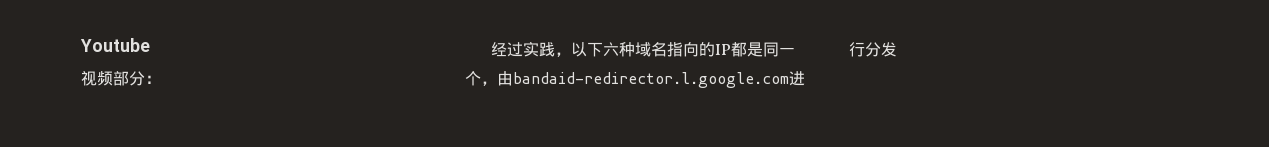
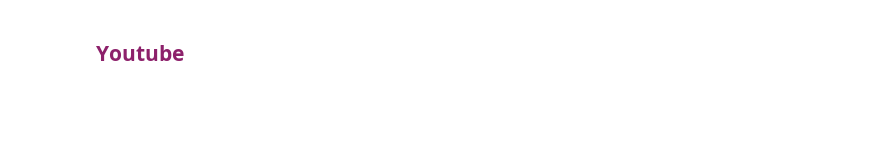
- 视频部分：
- 经过实践，以下六种域名指向的IP都是同一个，由bandaid-redirector.l.google.com进行分发

